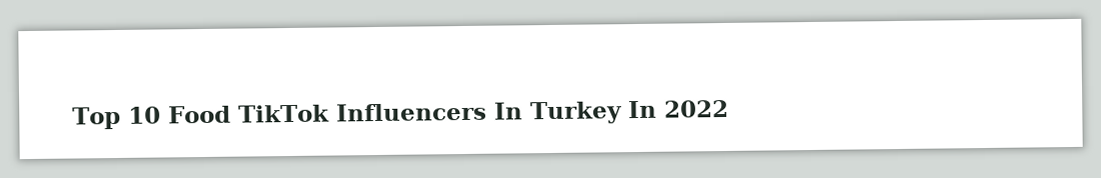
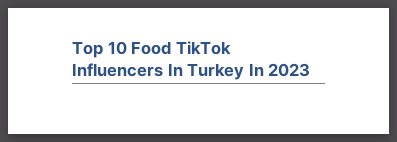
- Top 10 Food TikTok Influencers In Turkey In 2022
+ Top 10 Food TikTok Influencers In Turkey In 2023

